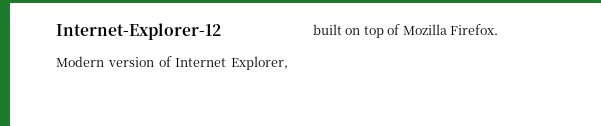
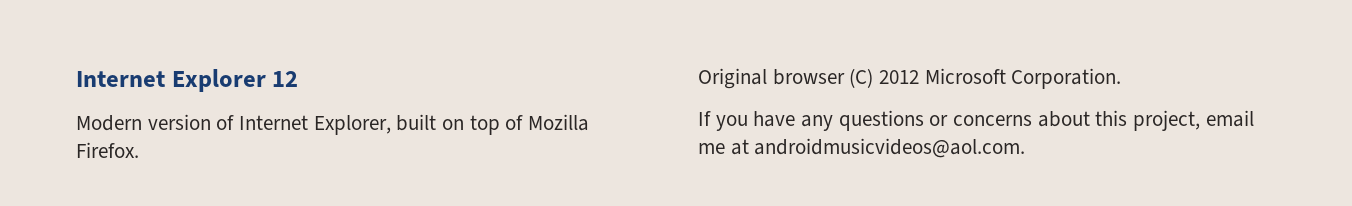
- Internet-Explorer-12
+ Internet Explorer 12
+ Original browser (C) 2012 Microsoft Corporation.
+ If you have any questions or concerns about this project, email me at androidmusicvideos@aol.com.

